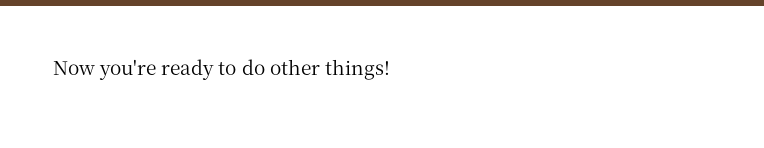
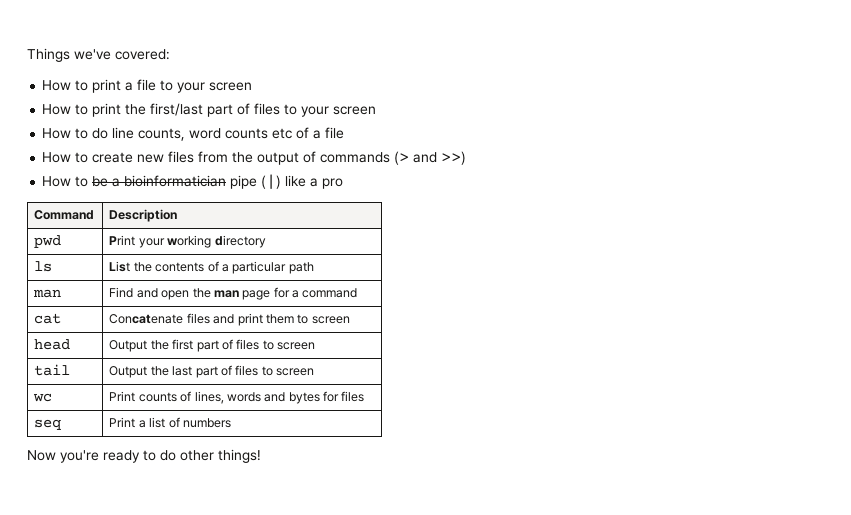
+ Things we've covered:
+ How to print a file to your screen
+ How to print the first/last part of files to your screen
+ How to do line counts, word counts etc of a file
+ How to create new files from the output of commands (> and >>)
+ How to be a bioinformatician pipe (|) like a pro
+ Command | Description
+ pwd | Print your working directory
+ ls | List the contents of a particular path
+ man | Find and open the man page for a command
+ cat | Concatenate files and print them to screen
+ head | Output the first part of files to screen
+ tail | Output the last part of files to screen
+ wc | Print counts of lines, words and bytes for files
+ seq | Print a list of numbers

